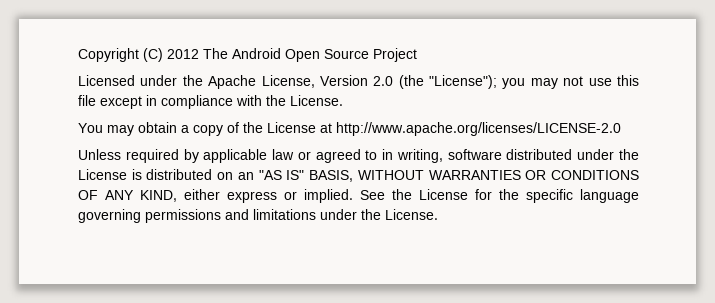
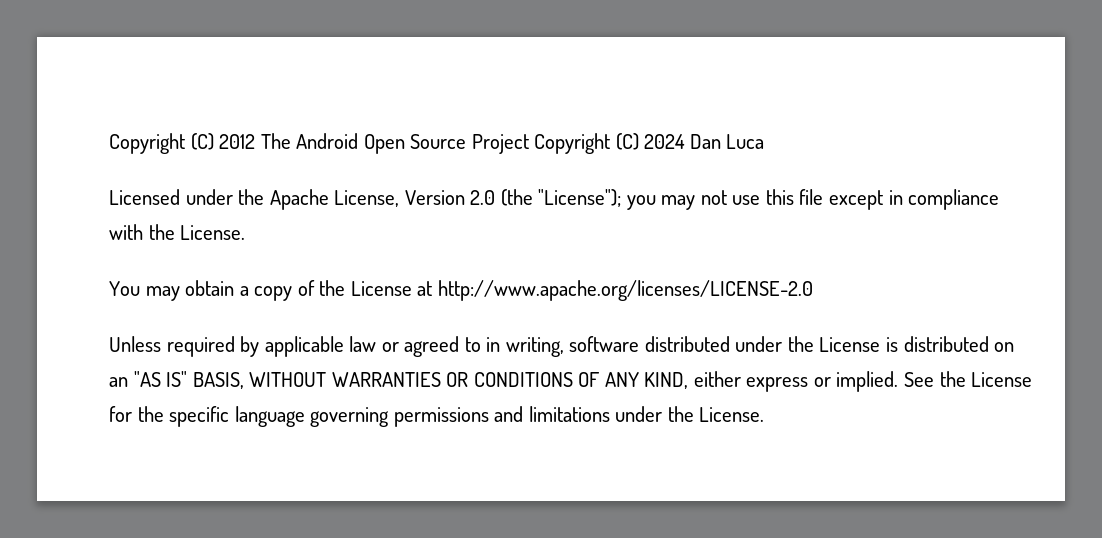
- Copyright (C) 2012 The Android Open Source Project
+ Copyright (C) 2012 The Android Open Source Project Copyright (C) 2024 Dan Luca

